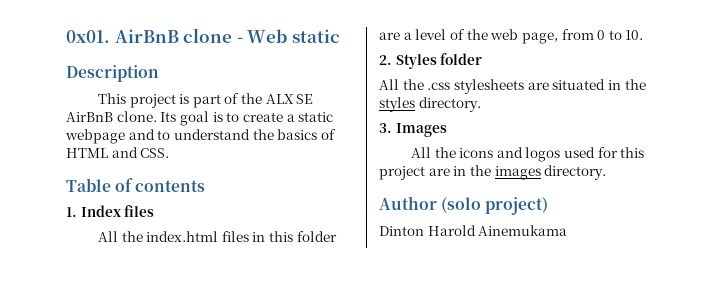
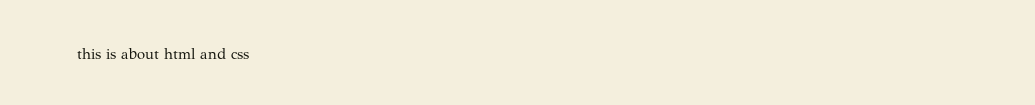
- 0x01. AirBnB clone - Web static
- Description
- This project is part of the ALX SE AirBnB clone. Its goal is to create a static webpage and to understand the basics of HTML and CSS.
- Table of contents
- 1. Index files
- All the index.html files in this folder are a level of the web page, from 0 to 10.
- 2. Styles folder
- All the .css stylesheets are situated in the styles directory.
- 3. Images
- All the icons and logos used for this project are in the images directory.
- Author (solo project)
- Dinton Harold Ainemukama
+ this is about html and css

